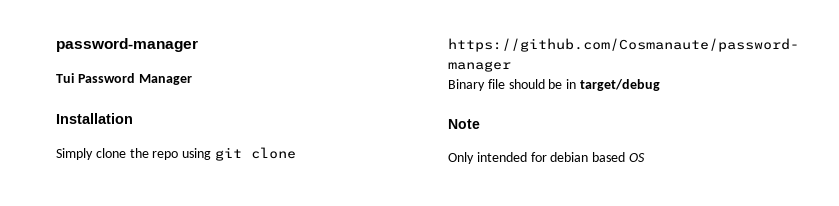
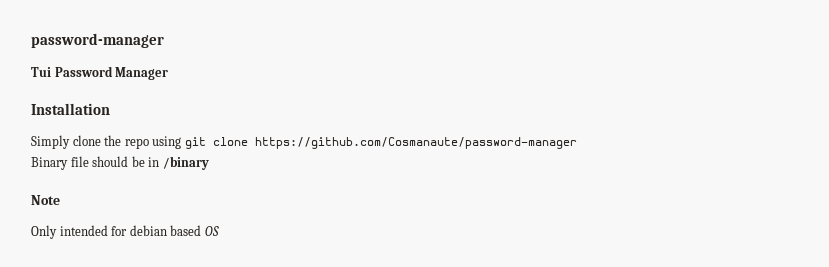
- Binary file should be in target/debug
+ Binary file should be in /binary

